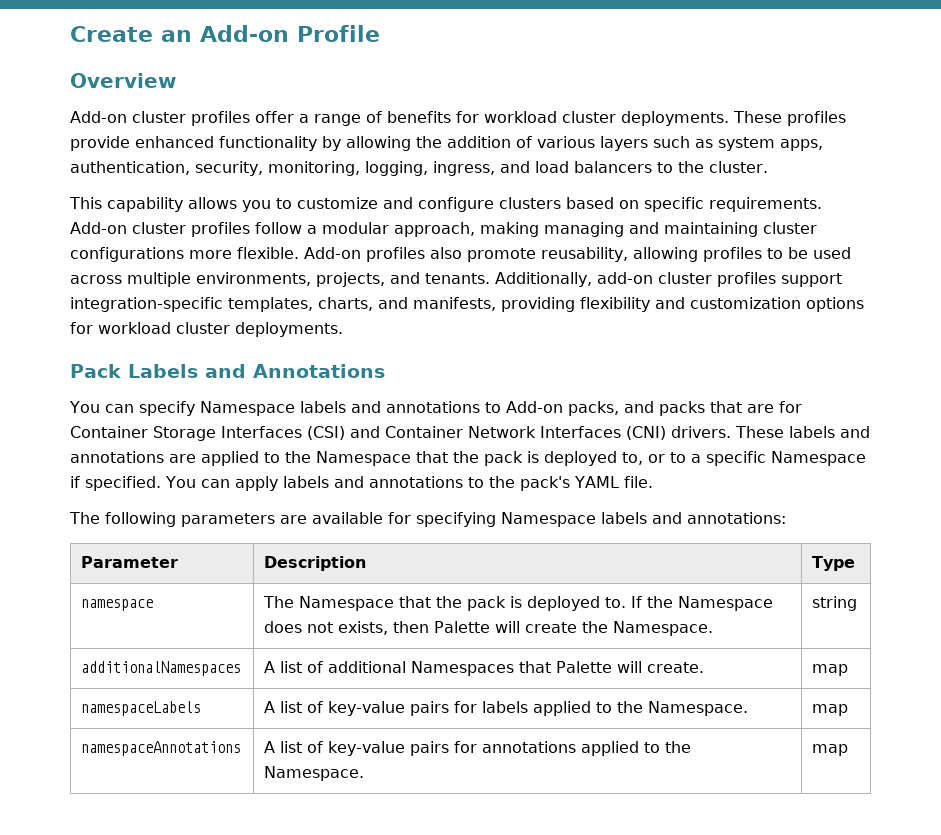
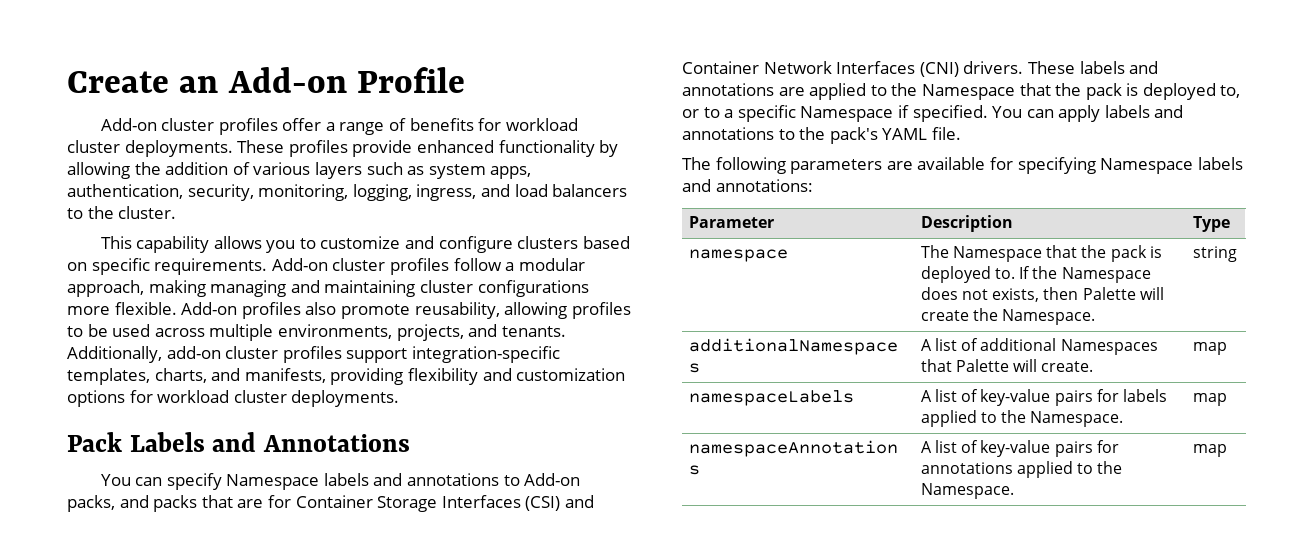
- Overview

